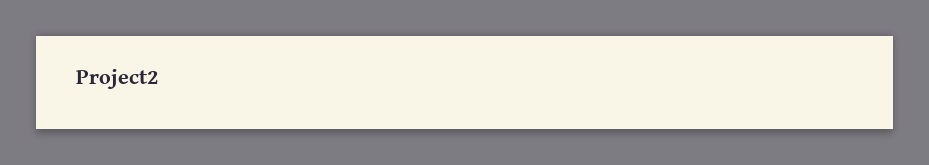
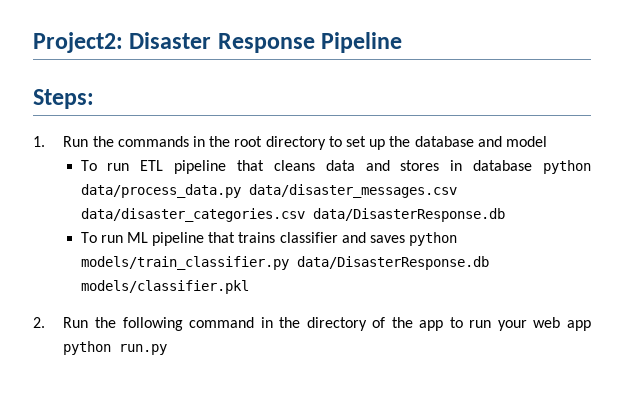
- Project2
+ Project2: Disaster Response Pipeline
+ Steps:
+ 1. Run the commands in the root directory to set up the database and model
+ To run ETL pipeline that cleans data and stores in database python data/process_data.py data/disaster_messages.csv data/disaster_categories.csv data/DisasterResponse.db
+ To run ML pipeline that trains classifier and saves python models/train_classifier.py data/DisasterResponse.db models/classifier.pkl
+ 2. Run the following command in the directory of the app to run your web app python run.py

